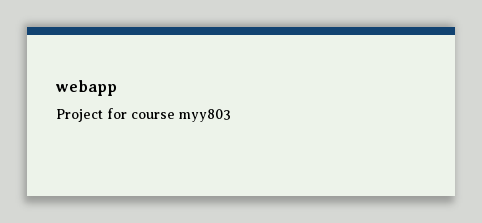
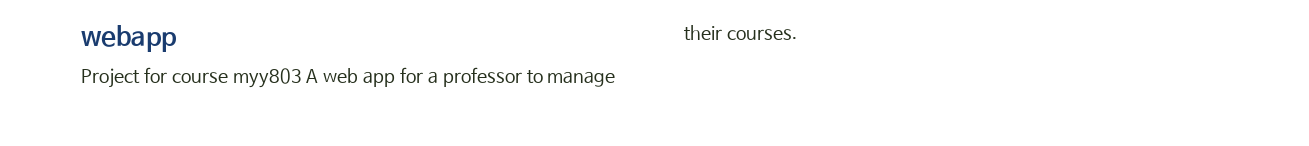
- Project for course myy803
+ Project for course myy803 A web app for a professor to manage their courses.

